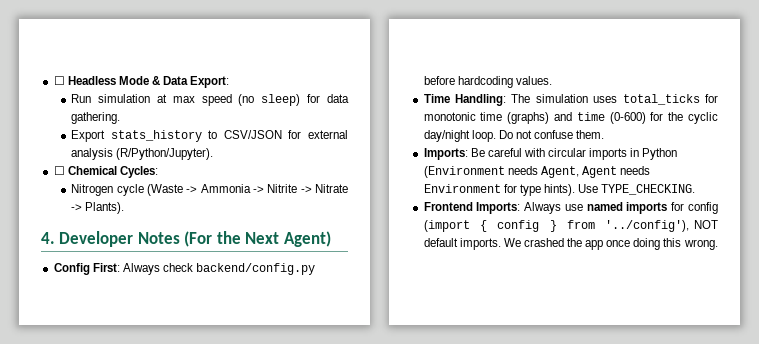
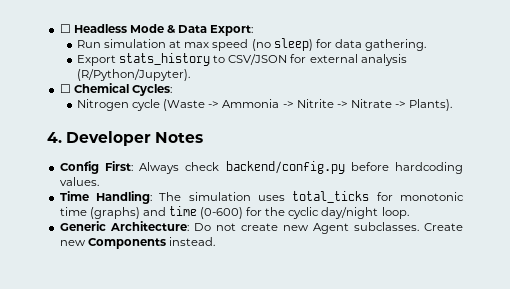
- 4. Developer Notes (For the Next Agent)
+ 4. Developer Notes
- Time Handling: The simulation uses total_ticks for monotonic time (graphs) and time (0-600) for the cyclic day/night loop. Do not confuse them.
- Imports: Be careful with circular imports in Python (Environment needs Agent, Agent needs Environment for type hints). Use TYPE_CHECKING.
- Frontend Imports: Always use named imports for config (import { config } from '../config'), NOT default imports. We crashed the app once doing this wrong.
+ Time Handling: The simulation uses total_ticks for monotonic time (graphs) and time (0-600) for the cyclic day/night loop.
+ Generic Architecture: Do not create new Agent subclasses. Create new Components instead.

